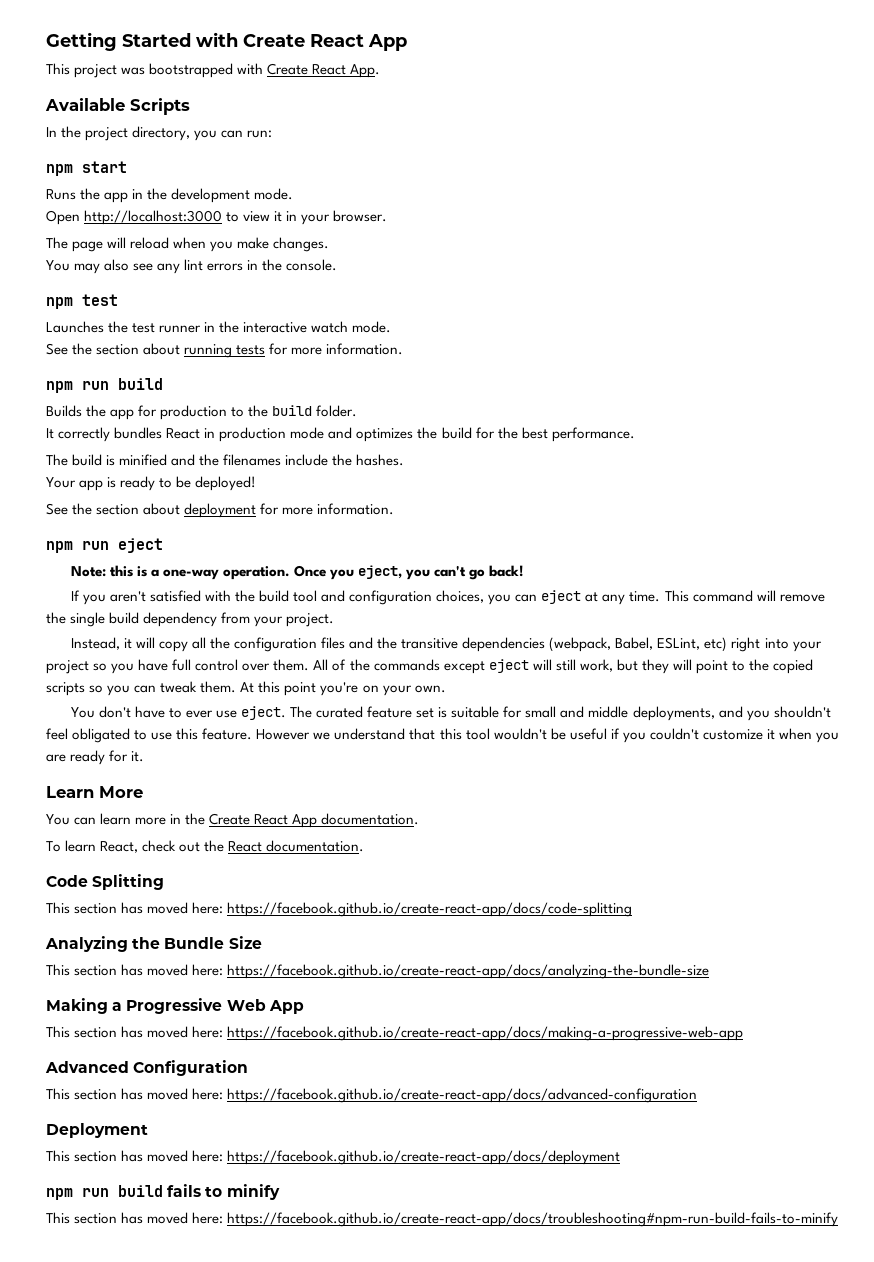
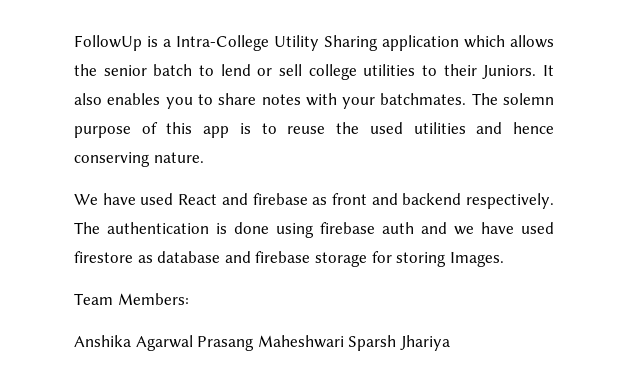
- Getting Started with Create React App
- This project was bootstrapped with Create React App.
- Available Scripts
- In the project directory, you can run:
- npm start
- Runs the app in the development mode.
- Open http://localhost:3000 to view it in your browser.
- The page will reload when you make changes.
- You may also see any lint errors in the console.
- npm test
- Launches the test runner in the interactive watch mode.
- See the section about running tests for more information.
- npm run build
- Builds the app for production to the build folder.
- It correctly bundles React in production mode and optimizes the build for the best performance.
- The build is minified and the filenames include the hashes.
- Your app is ready to be deployed!
- See the section about deployment for more information.
- npm run eject
- Note: this is a one-way operation. Once you eject, you can't go back!
- If you aren't satisfied with the build tool and configuration choices, you can eject at any time. This command will remove the single build dependency from your project.
- Instead, it will copy all the configuration files and the transitive dependencies (webpack, Babel, ESLint, etc) right into your project so you have full control over them. All of the commands except eject will still work, but they will point to the copied scripts so you can tweak them. At this point you're on your own.
- You don't have to ever use eject. The curated feature set is suitable for small and middle deployments, and you shouldn't feel obligated to use this feature. However we understand that this tool wouldn't be useful if you couldn't customize it when you are ready for it.
- Learn More
- You can learn more in the Create React App documentation.
- To learn React, check out the React documentation.
- Code Splitting
- This section has moved here: https://facebook.github.io/create-react-app/docs/code-splitting
- Analyzing the Bundle Size
- This section has moved here: https://facebook.github.io/create-react-app/docs/analyzing-the-bundle-size
- Making a Progressive Web App
- This section has moved here: https://facebook.github.io/create-react-app/docs/making-a-progressive-web-app
- Advanced Configuration
- This section has moved here: https://facebook.github.io/create-react-app/docs/advanced-configuration
- Deployment
- This section has moved here: https://facebook.github.io/create-react-app/docs/deployment
- npm run build fails to minify
- This section has moved here: https://facebook.github.io/create-react-app/docs/troubleshooting#npm-run-build-fails-to-minify
+ FollowUp is a Intra-College Utility Sharing application which allows the senior batch to lend or sell college utilities to their Juniors. It also enables you to share notes with your batchmates. The solemn purpose of this app is to reuse the used utilities and hence conserving nature.
+ We have used React and firebase as front and backend respectively. The authentication is done using firebase auth and we have used firestore as database and firebase storage for storing Images.
+ Team Members:
+ Anshika Agarwal Prasang Maheshwari Sparsh Jhariya

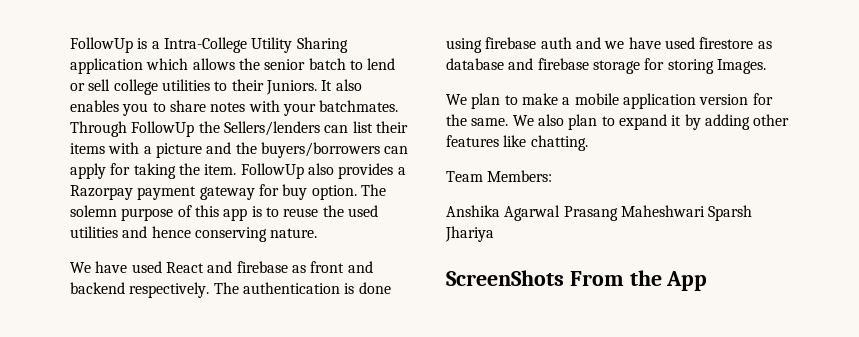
+ Through FollowUp the Sellers/lenders can list their items with a picture and the buyers/borrowers can apply for taking the item. FollowUp also provides a Razorpay payment gateway for buy option.
+ We plan to make a mobile application version for the same. We also plan to expand it by adding other features like chatting.
+ ScreenShots From the App

